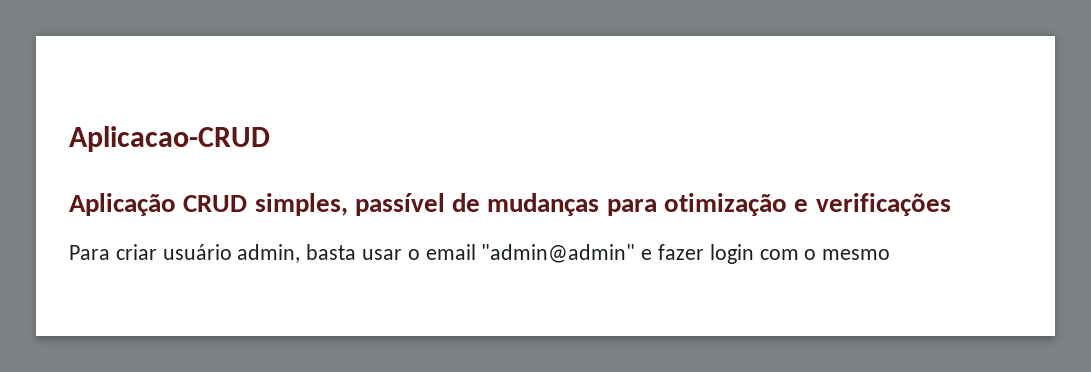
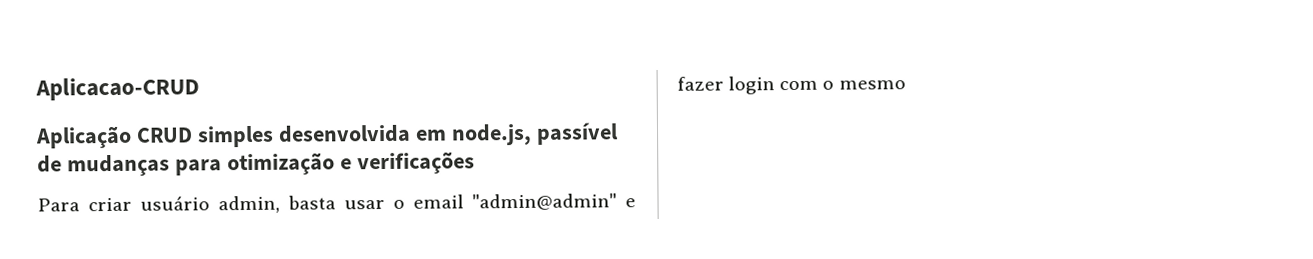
- Aplicação CRUD simples, passível de mudanças para otimização e verificações
+ Aplicação CRUD simples desenvolvida em node.js, passível de mudanças para otimização e verificações

